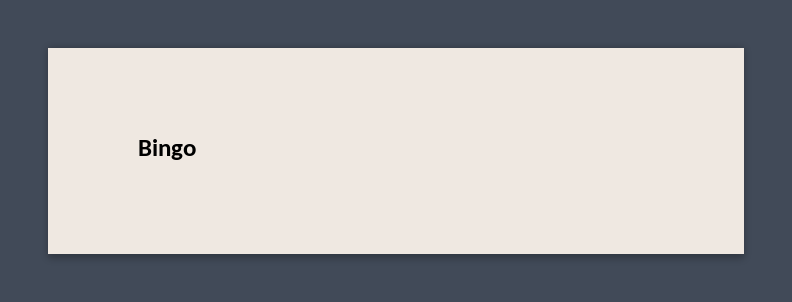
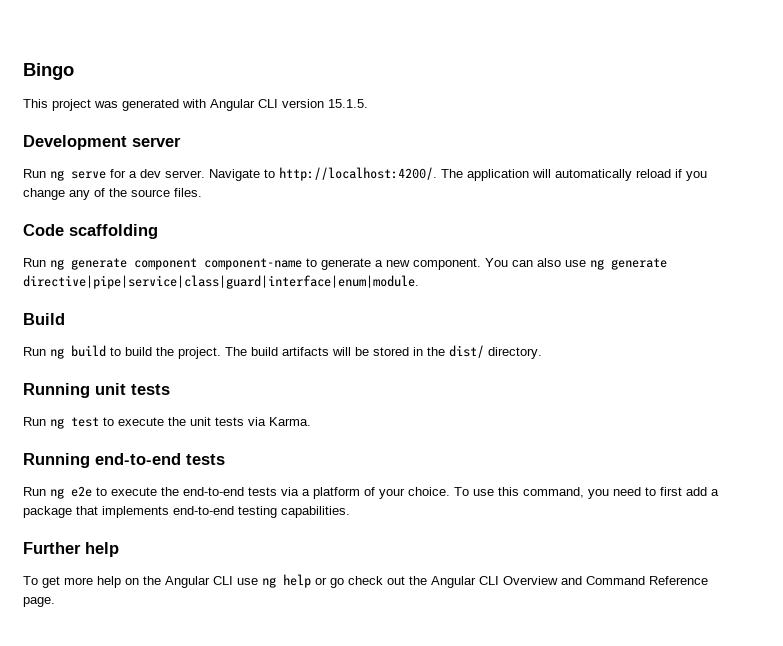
+ This project was generated with Angular CLI version 15.1.5.
+ Development server
+ Run ng serve for a dev server. Navigate to http://localhost:4200/. The application will automatically reload if you change any of the source files.
+ Code scaffolding
+ Run ng generate component component-name to generate a new component. You can also use ng generate directive|pipe|service|class|guard|interface|enum|module.
+ Build
+ Run ng build to build the project. The build artifacts will be stored in the dist/ directory.
+ Running unit tests
+ Run ng test to execute the unit tests via Karma.
+ Running end-to-end tests
+ Run ng e2e to execute the end-to-end tests via a platform of your choice. To use this command, you need to first add a package that implements end-to-end testing capabilities.
+ Further help
+ To get more help on the Angular CLI use ng help or go check out the Angular CLI Overview and Command Reference page.

